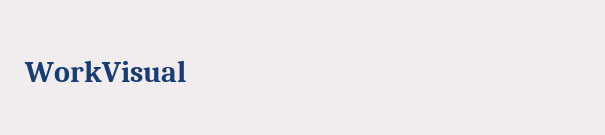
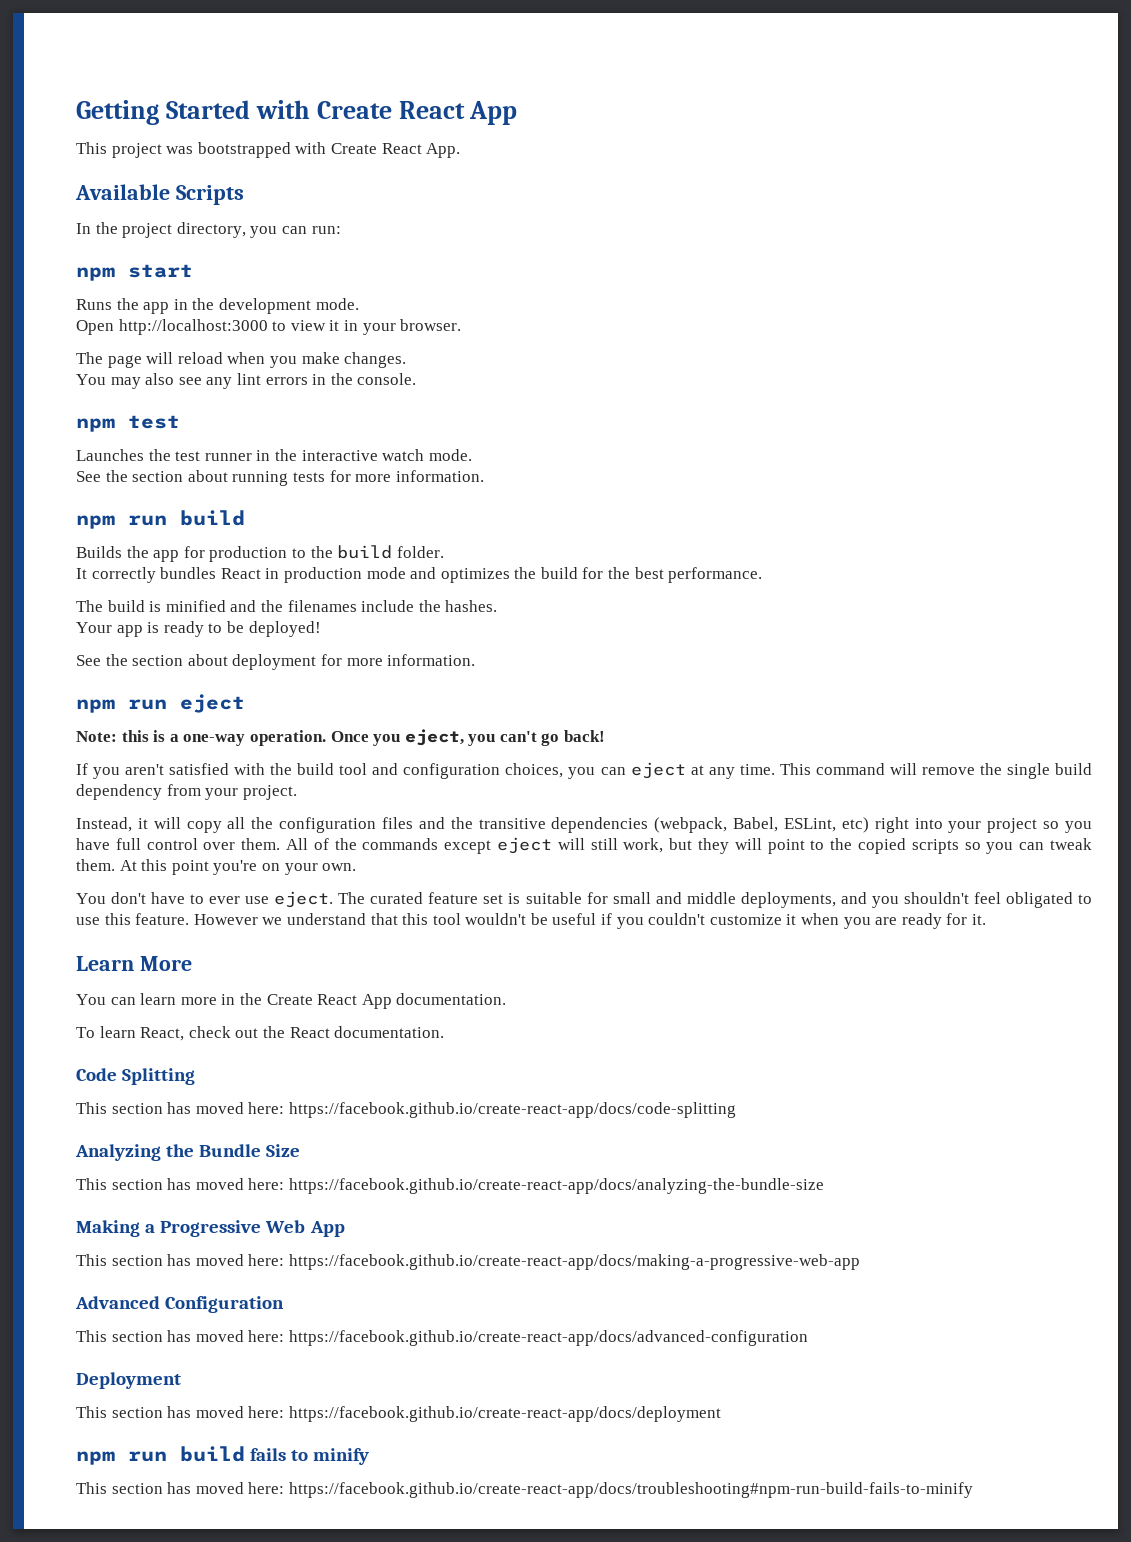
- WorkVisual
+ Getting Started with Create React App
+ This project was bootstrapped with Create React App.
+ Available Scripts
+ In the project directory, you can run:
+ npm start
+ Runs the app in the development mode.
+ Open http://localhost:3000 to view it in your browser.
+ The page will reload when you make changes.
+ You may also see any lint errors in the console.
+ npm test
+ Launches the test runner in the interactive watch mode.
+ See the section about running tests for more information.
+ npm run build
+ Builds the app for production to the build folder.
+ It correctly bundles React in production mode and optimizes the build for the best performance.
+ The build is minified and the filenames include the hashes.
+ Your app is ready to be deployed!
+ See the section about deployment for more information.
+ npm run eject
+ Note: this is a one-way operation. Once you eject, you can't go back!
+ If you aren't satisfied with the build tool and configuration choices, you can eject at any time. This command will remove the single build dependency from your project.
+ Instead, it will copy all the configuration files and the transitive dependencies (webpack, Babel, ESLint, etc) right into your project so you have full control over them. All of the commands except eject will still work, but they will point to the copied scripts so you can tweak them. At this point you're on your own.
+ You don't have to ever use eject. The curated feature set is suitable for small and middle deployments, and you shouldn't feel obligated to use this feature. However we understand that this tool wouldn't be useful if you couldn't customize it when you are ready for it.
+ Learn More
+ You can learn more in the Create React App documentation.
+ To learn React, check out the React documentation.
+ Code Splitting
+ This section has moved here: https://facebook.github.io/create-react-app/docs/code-splitting
+ Analyzing the Bundle Size
+ This section has moved here: https://facebook.github.io/create-react-app/docs/analyzing-the-bundle-size
+ Making a Progressive Web App
+ This section has moved here: https://facebook.github.io/create-react-app/docs/making-a-progressive-web-app
+ Advanced Configuration
+ This section has moved here: https://facebook.github.io/create-react-app/docs/advanced-configuration
+ Deployment
+ This section has moved here: https://facebook.github.io/create-react-app/docs/deployment
+ npm run build fails to minify
+ This section has moved here: https://facebook.github.io/create-react-app/docs/troubleshooting#npm-run-build-fails-to-minify

